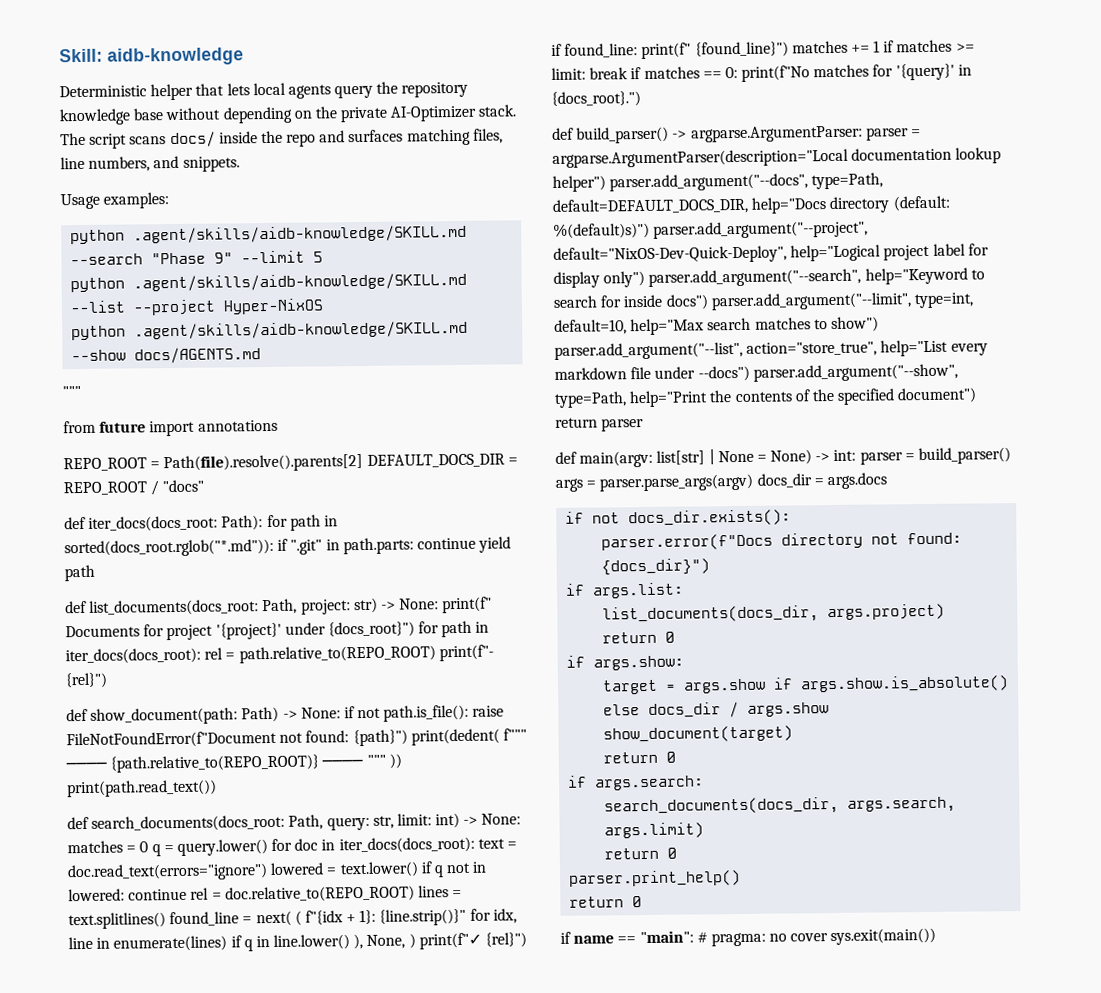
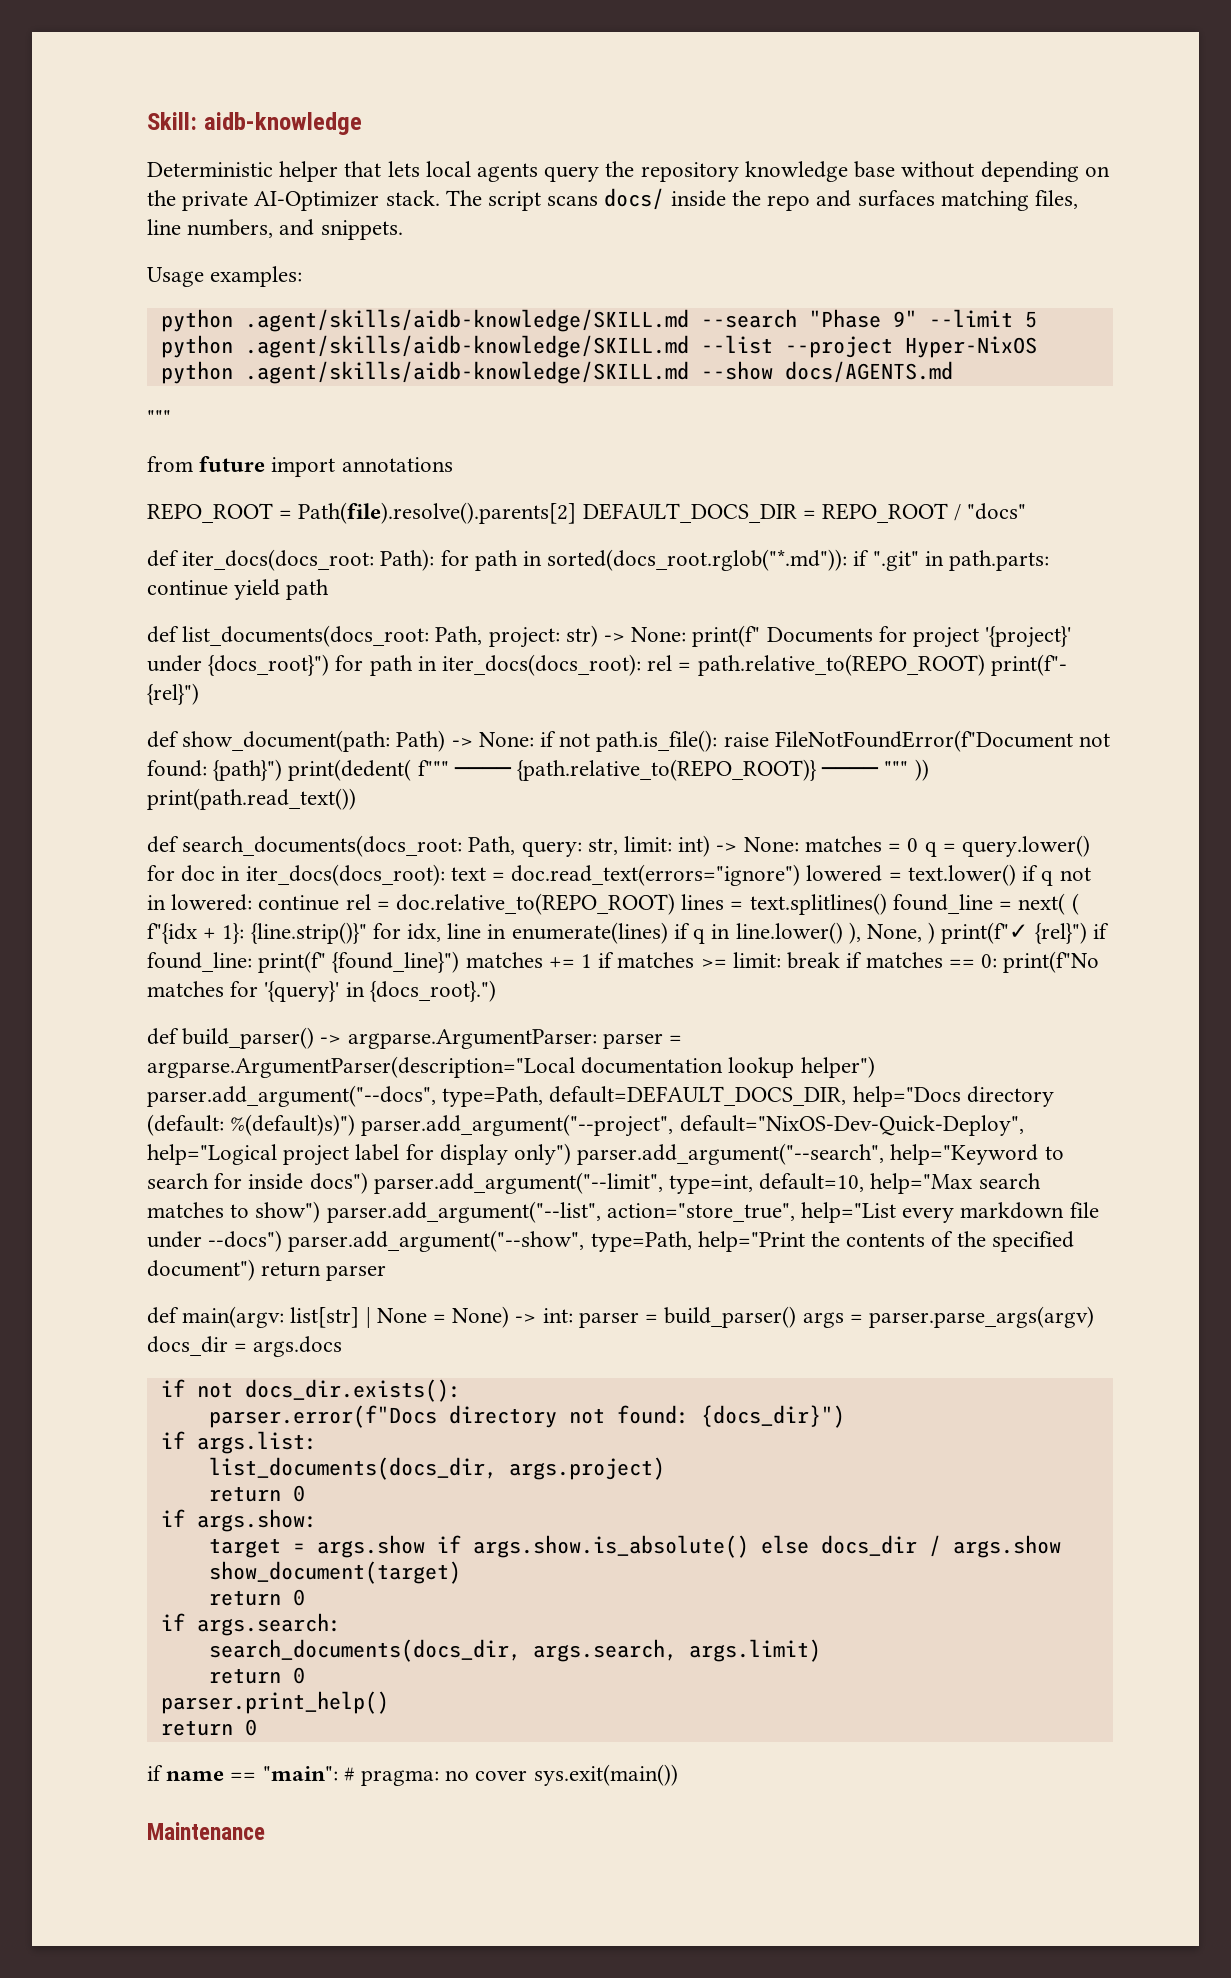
+ Maintenance

